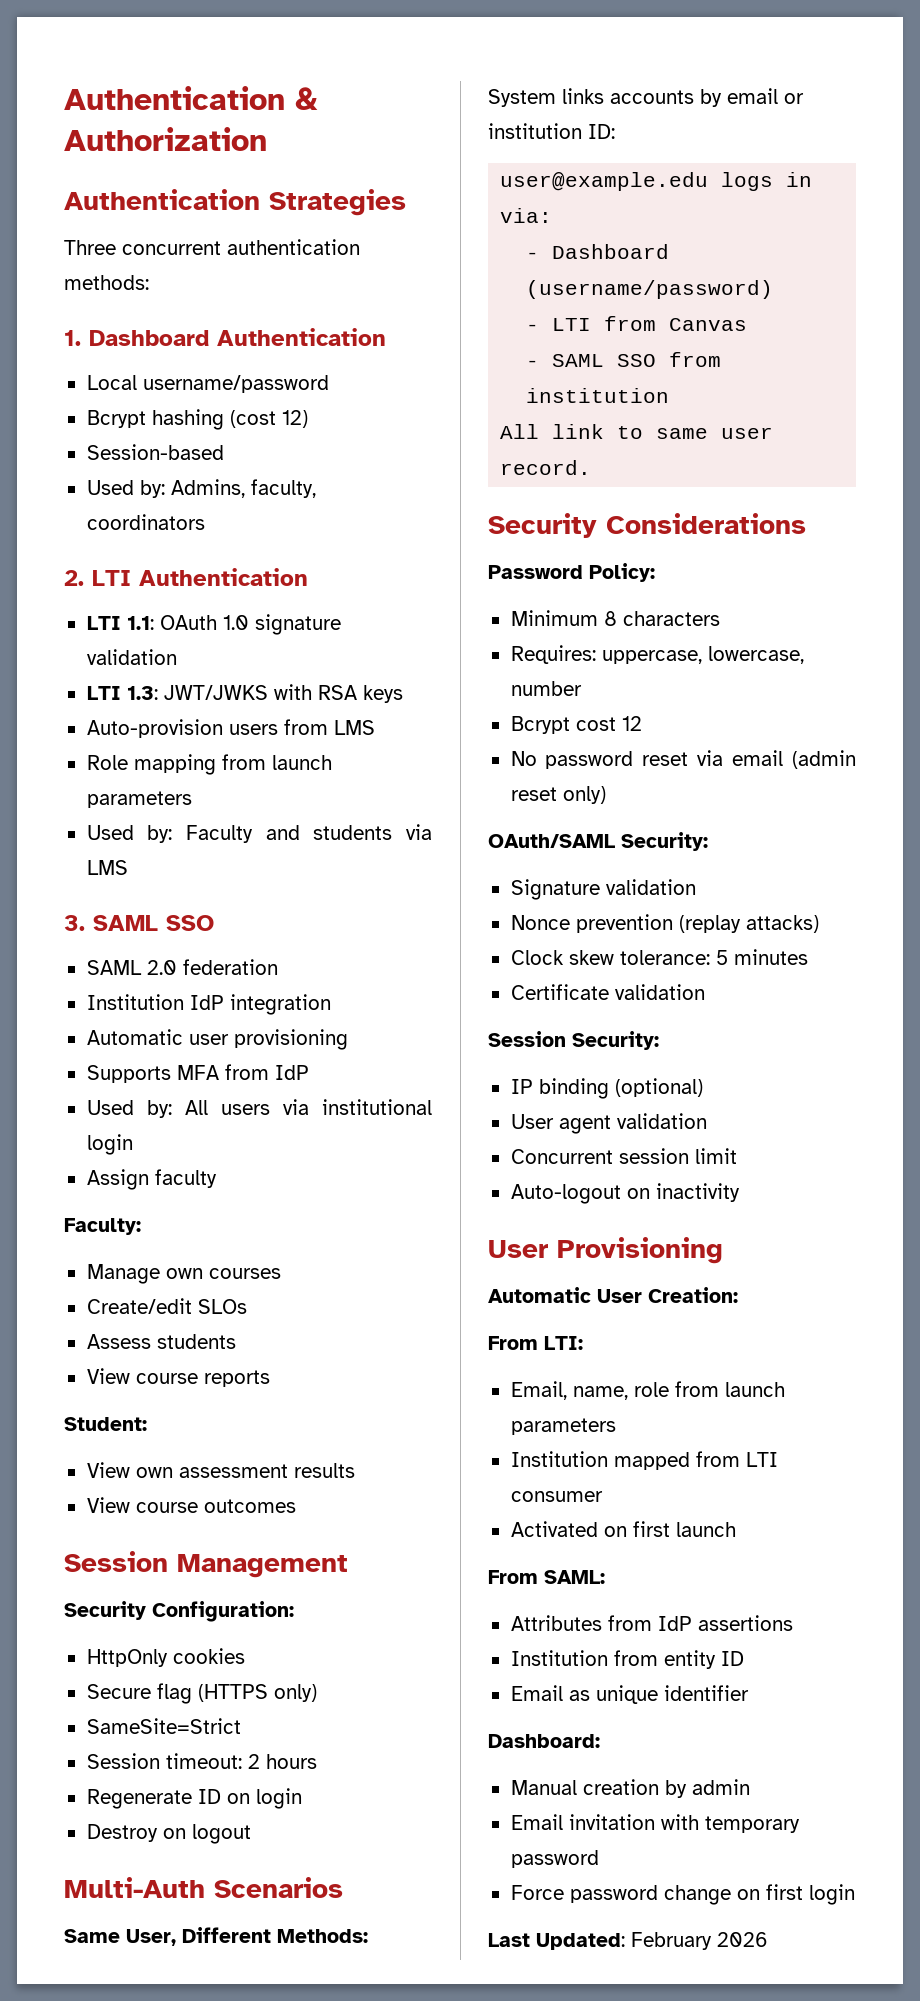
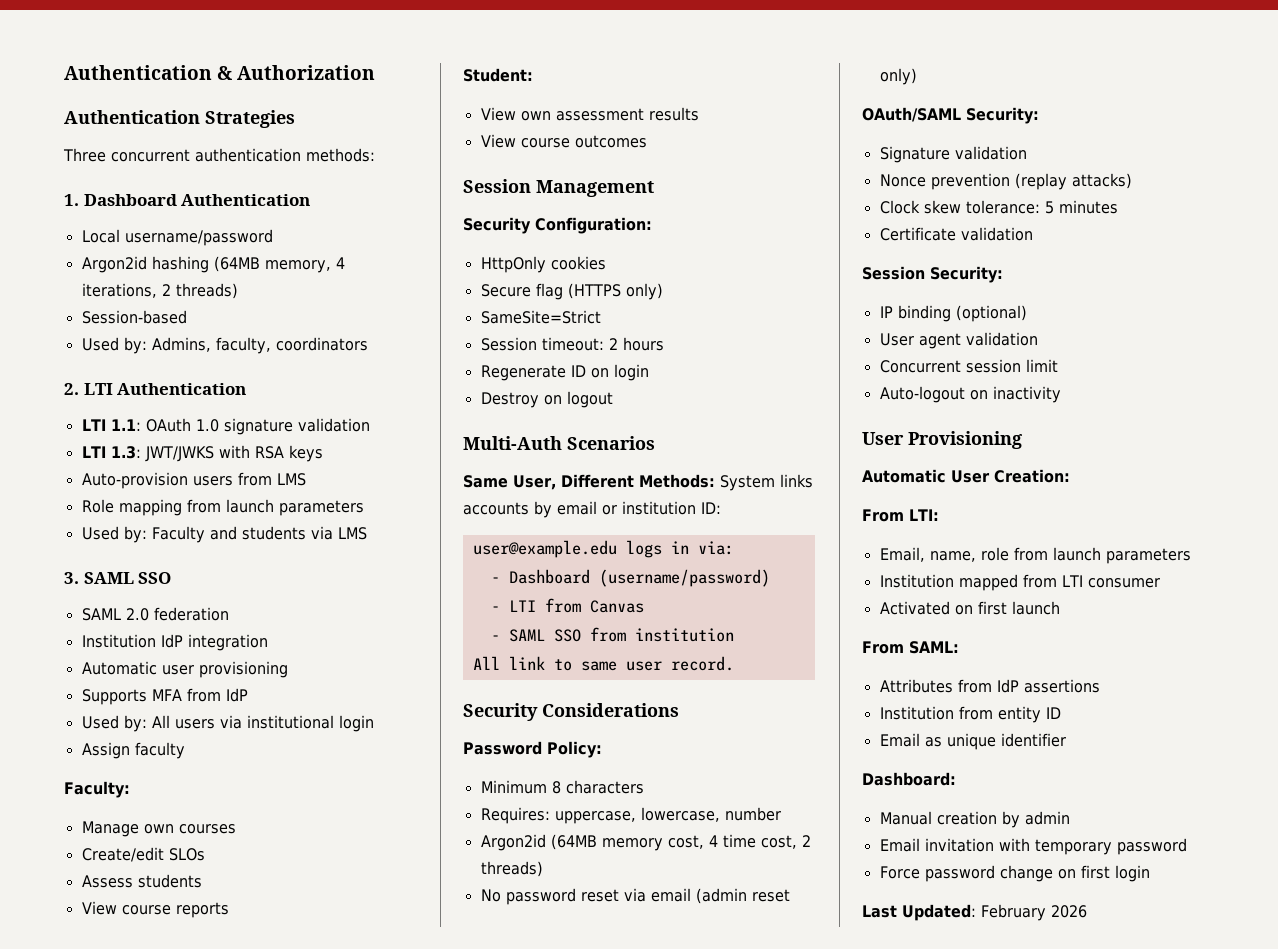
- Bcrypt hashing (cost 12)
+ Argon2id hashing (64MB memory, 4 iterations, 2 threads)
- Bcrypt cost 12
+ Argon2id (64MB memory cost, 4 time cost, 2 threads)

